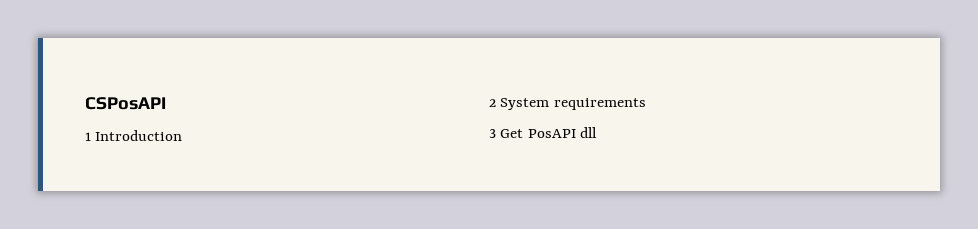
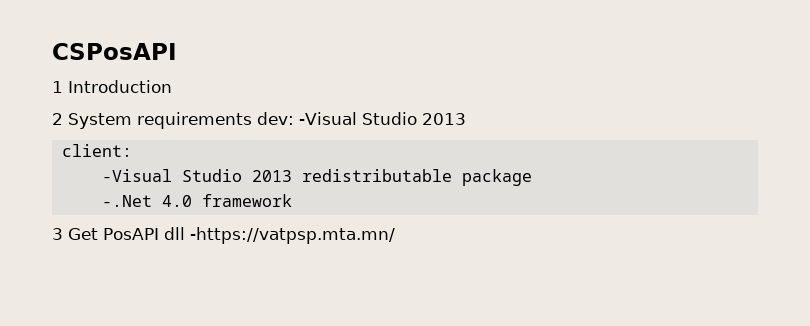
- 2 System requirements
+ 2 System requirements dev: -Visual Studio 2013
+ client:
+ -Visual Studio 2013 redistributable package
+ -.Net 4.0 framework
- 3 Get PosAPI dll
+ 3 Get PosAPI dll -https://vatpsp.mta.mn/

